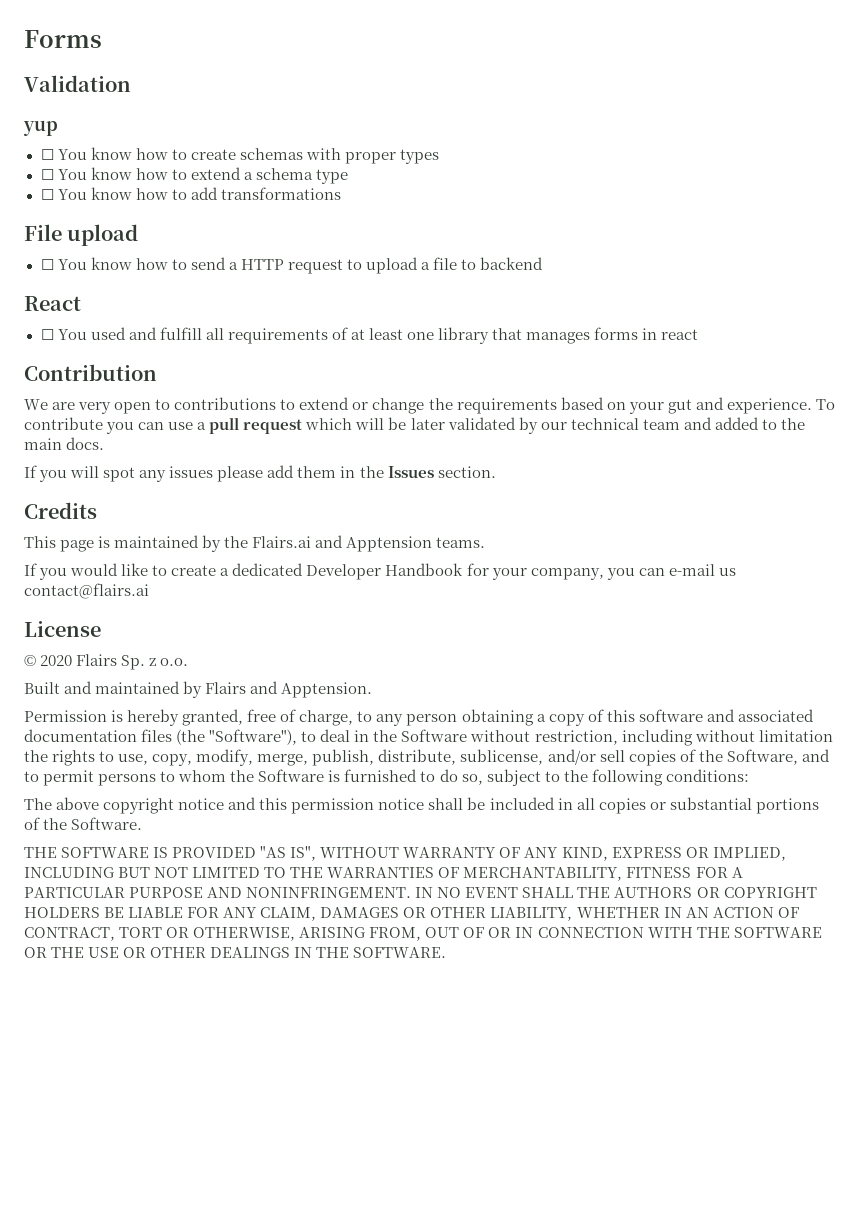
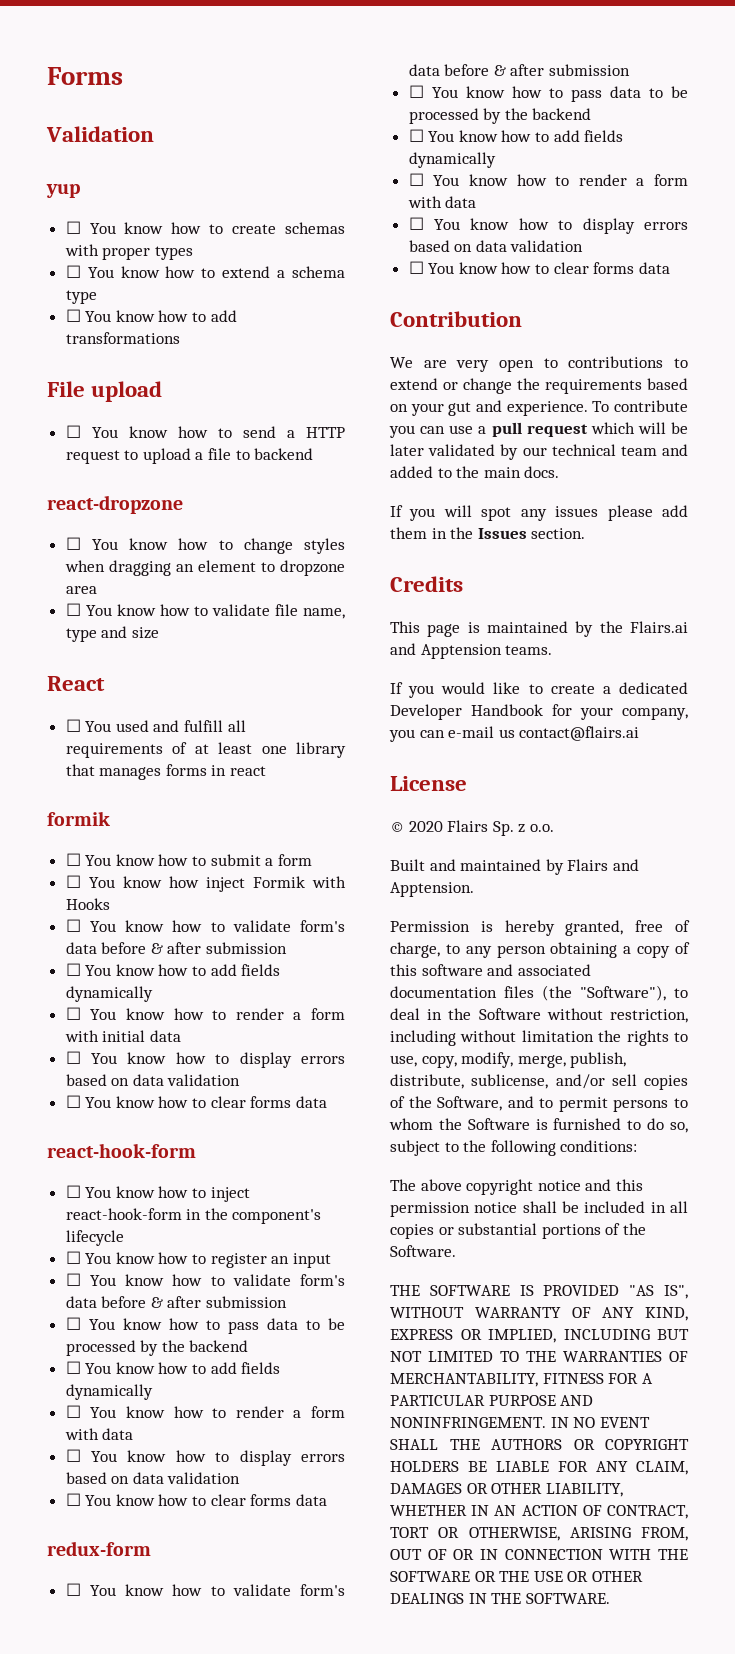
+ react-dropzone
+ ☐ You know how to change styles when dragging an element to dropzone area
+ ☐ You know how to validate file name, type and size
+ formik
+ ☐ You know how to submit a form
+ ☐ You know how inject Formik with Hooks
+ ☐ You know how to validate form's data before & after submission
+ ☐ You know how to add fields dynamically
+ ☐ You know how to render a form with initial data
+ ☐ You know how to display errors based on data validation
+ ☐ You know how to clear forms data
+ react-hook-form
+ ☐ You know how to inject react-hook-form in the component's lifecycle
+ ☐ You know how to register an input
+ ☐ You know how to validate form's data before & after submission
+ ☐ You know how to pass data to be processed by the backend
+ ☐ You know how to add fields dynamically
+ ☐ You know how to render a form with data
+ ☐ You know how to display errors based on data validation
+ ☐ You know how to clear forms data
+ redux-form
+ ☐ You know how to validate form's data before & after submission
+ ☐ You know how to pass data to be processed by the backend
+ ☐ You know how to add fields dynamically
+ ☐ You know how to render a form with data
+ ☐ You know how to display errors based on data validation
+ ☐ You know how to clear forms data

